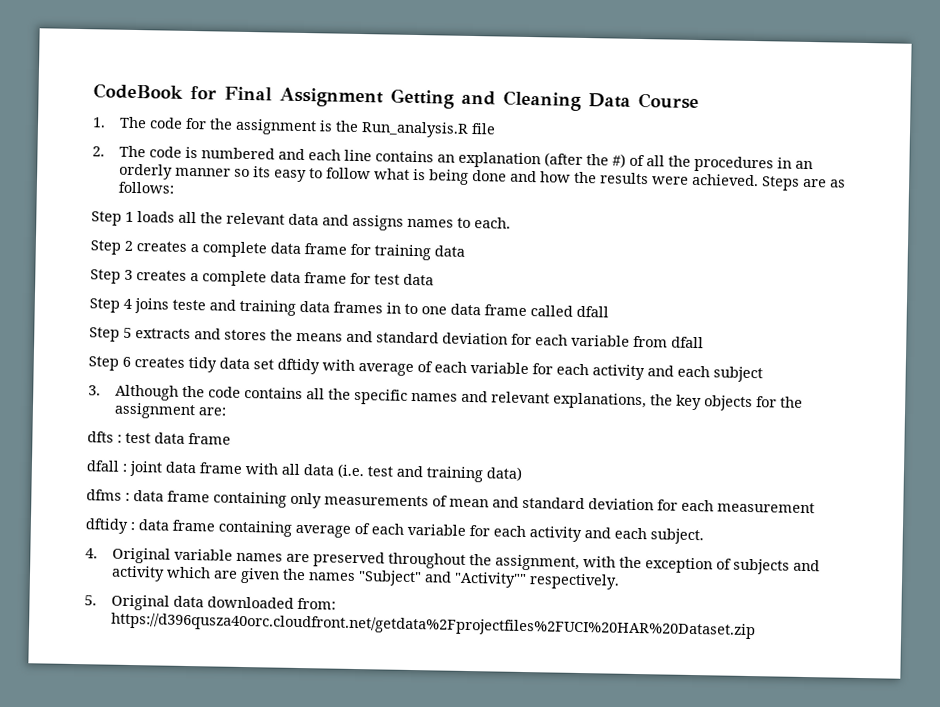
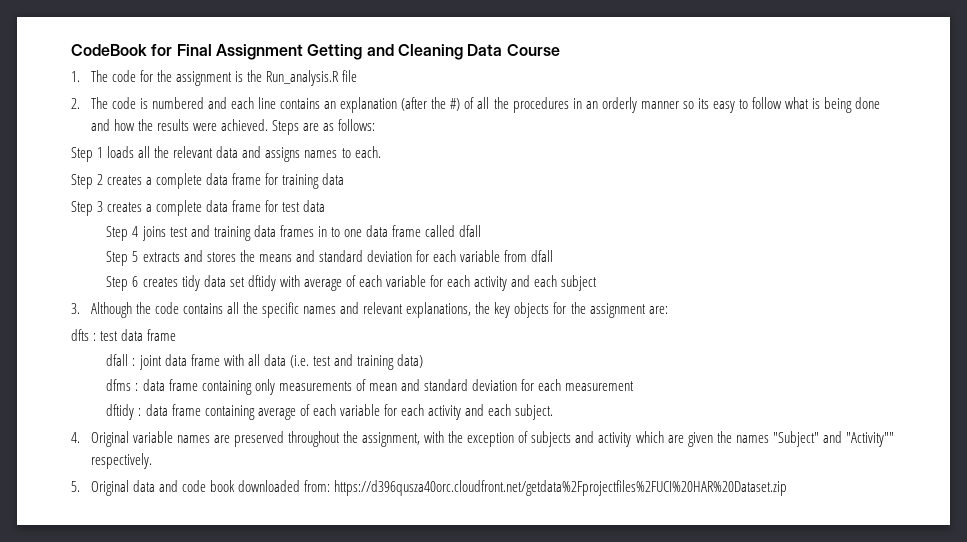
- Step 4 joins teste and training data frames in to one data frame called dfall
+ Step 4 joins test and training data frames in to one data frame called dfall
- 5. Original data downloaded from: https://d396qusza40orc.cloudfront.net/getdata%2Fprojectfiles%2FUCI%20HAR%20Dataset.zip
+ 5. Original data and code book downloaded from: https://d396qusza40orc.cloudfront.net/getdata%2Fprojectfiles%2FUCI%20HAR%20Dataset.zip

